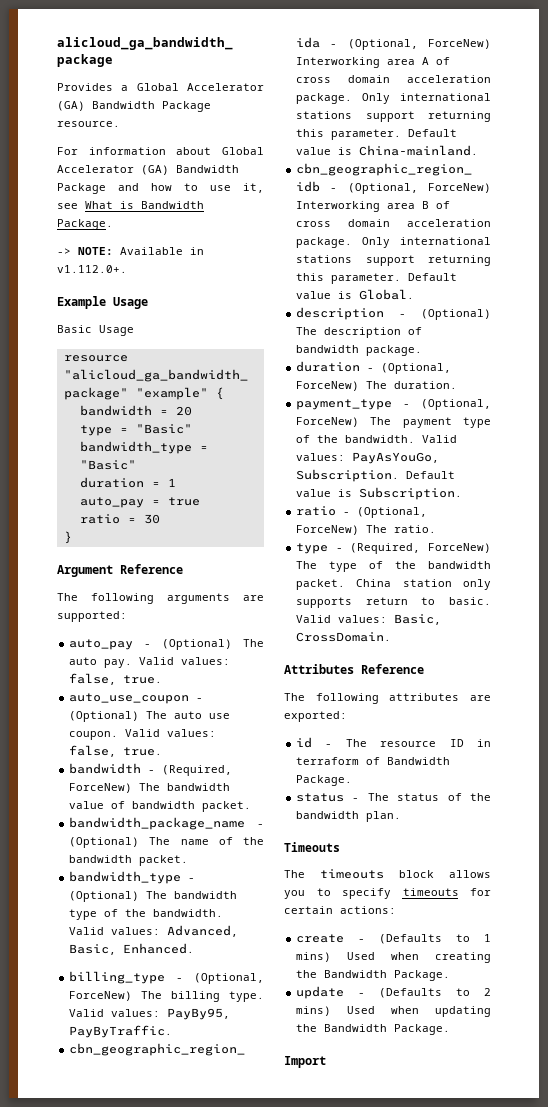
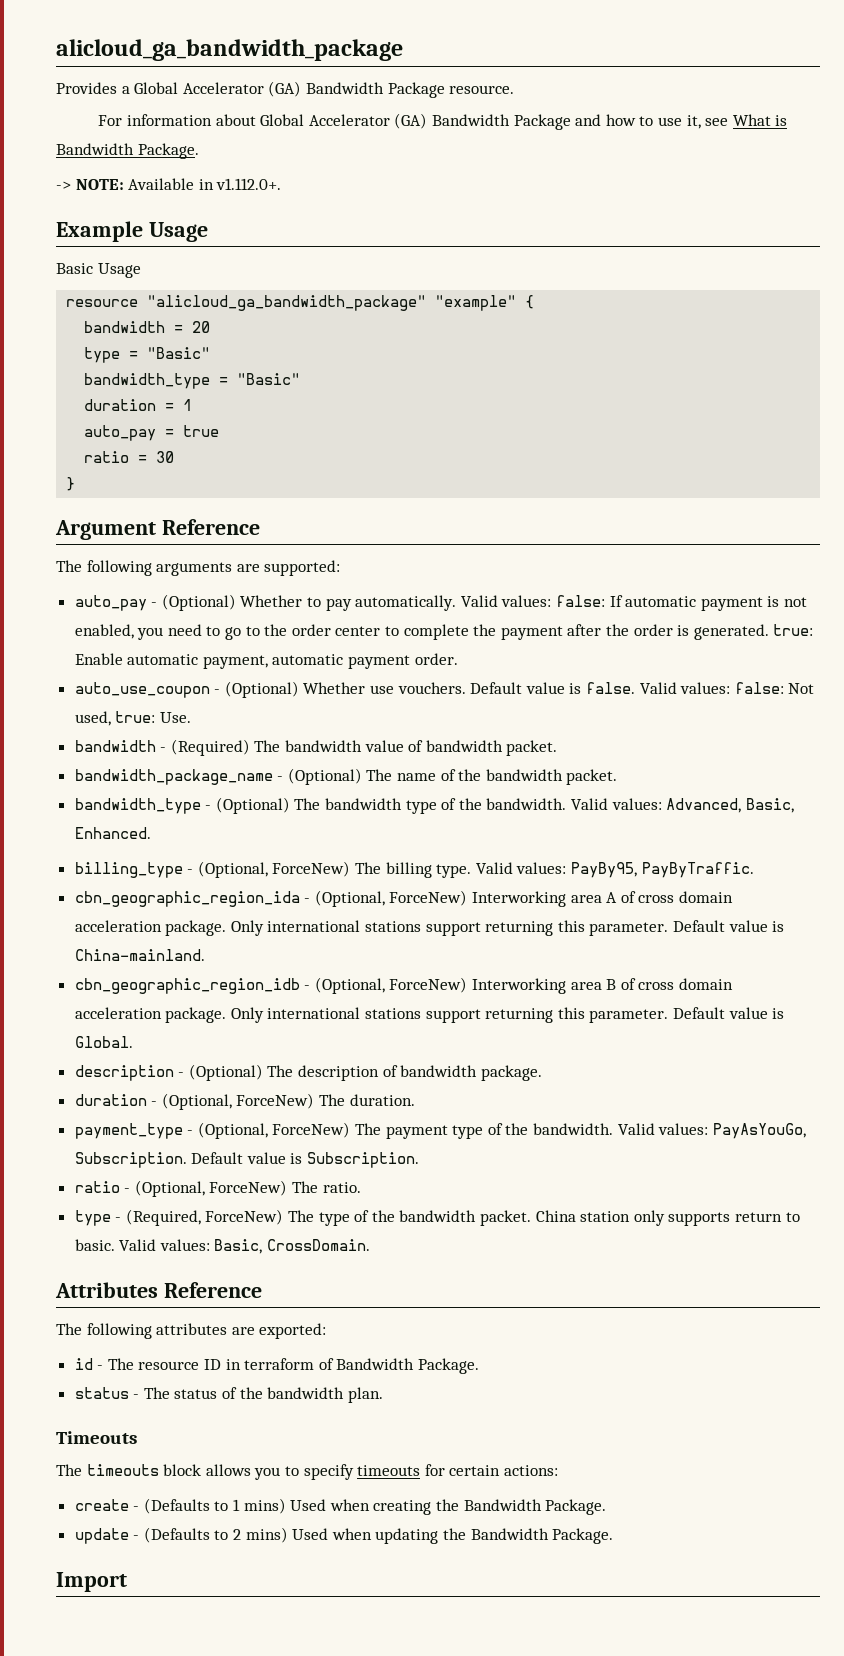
- auto_pay - (Optional) The auto pay. Valid values: false, true.
- auto_use_coupon - (Optional) The auto use coupon. Valid values: false, true.
+ auto_pay - (Optional) Whether to pay automatically. Valid values: false: If automatic payment is not enabled, you need to go to the order center to complete the payment after the order is generated. true: Enable automatic payment, automatic payment order.
+ auto_use_coupon - (Optional) Whether use vouchers. Default value is false. Valid values: false: Not used, true: Use.
- bandwidth - (Required, ForceNew) The bandwidth value of bandwidth packet.
+ bandwidth - (Required) The bandwidth value of bandwidth packet.

